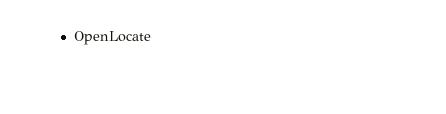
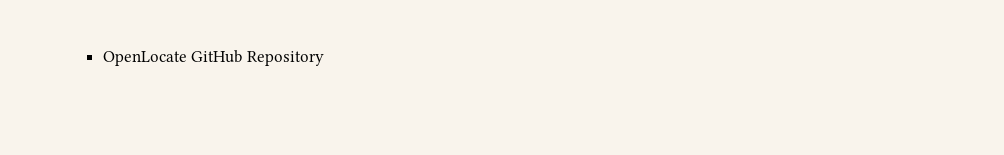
- OpenLocate
+ OpenLocate GitHub Repository

